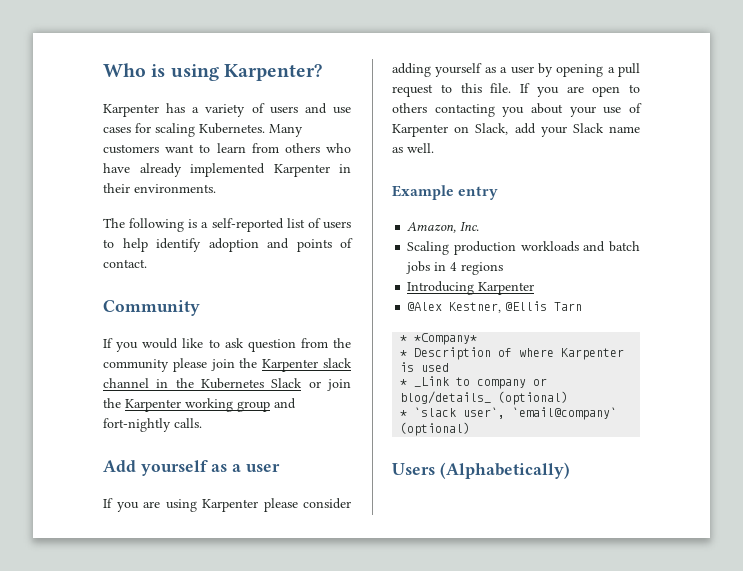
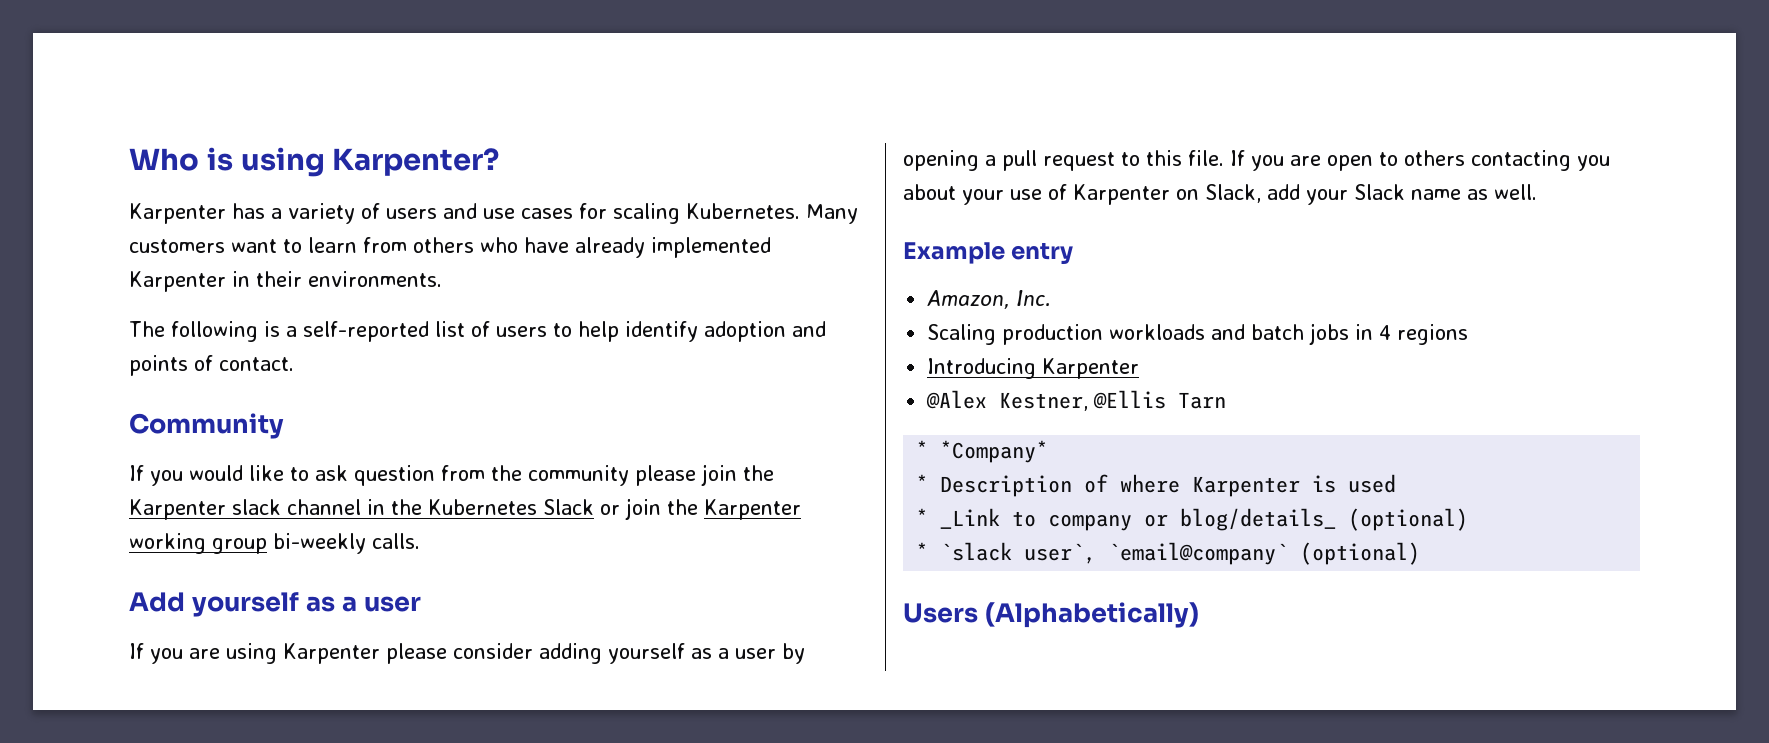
- If you would like to ask question from the community please join the Karpenter slack channel in the Kubernetes Slack or join the Karpenter working group and fort-nightly calls.
+ If you would like to ask question from the community please join the Karpenter slack channel in the Kubernetes Slack or join the Karpenter working group bi-weekly calls.

